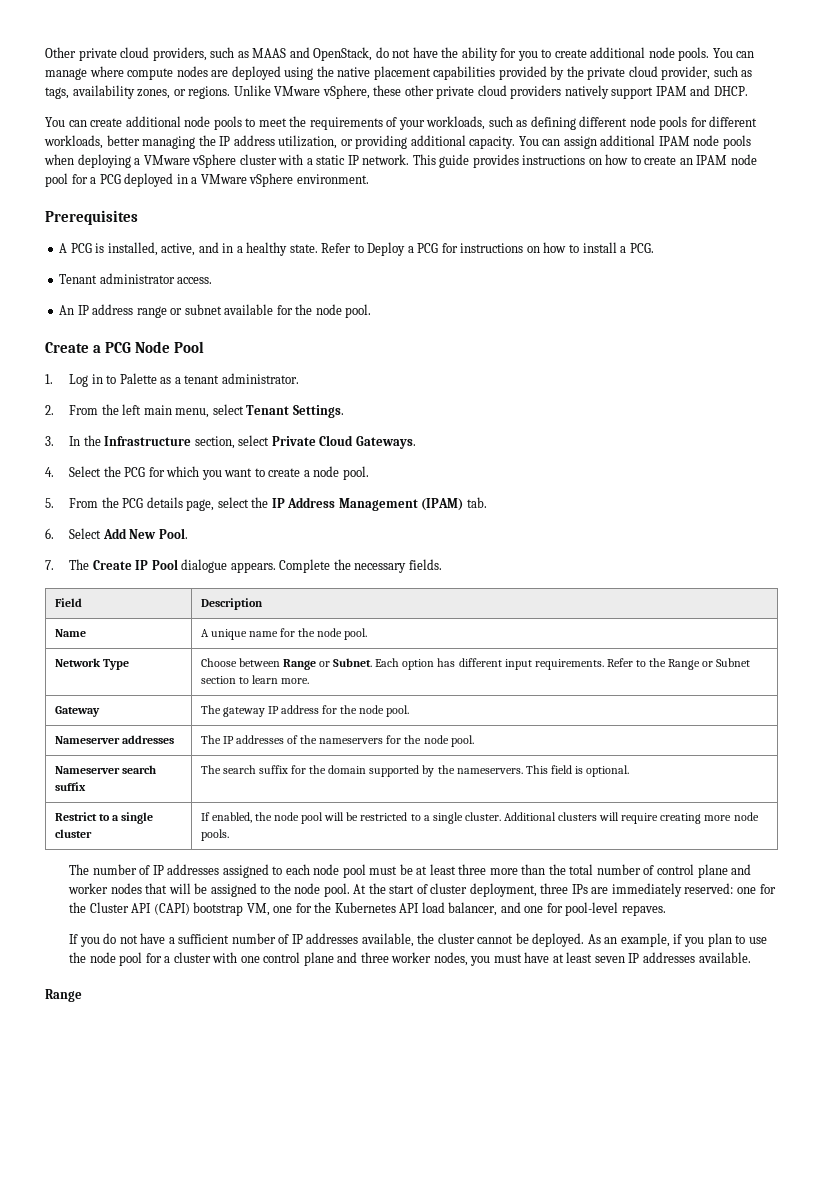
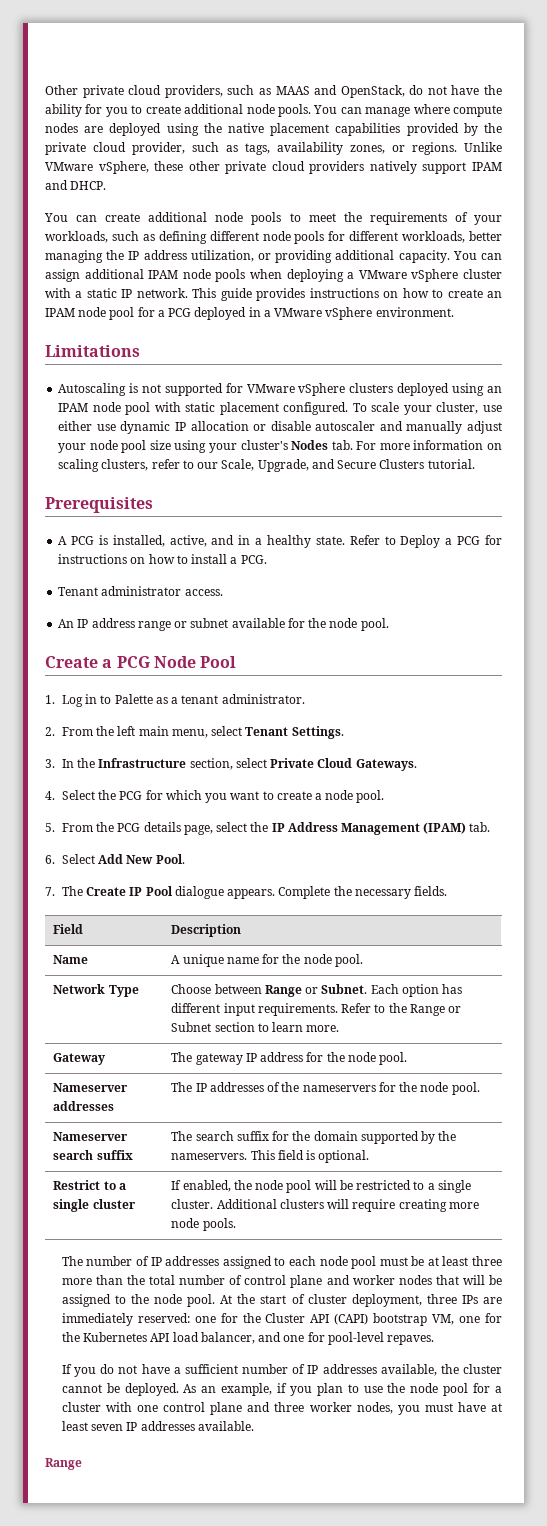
+ Limitations
+ Autoscaling is not supported for VMware vSphere clusters deployed using an IPAM node pool with static placement configured. To scale your cluster, use either use dynamic IP allocation or disable autoscaler and manually adjust your node pool size using your cluster's Nodes tab. For more information on scaling clusters, refer to our Scale, Upgrade, and Secure Clusters tutorial.

